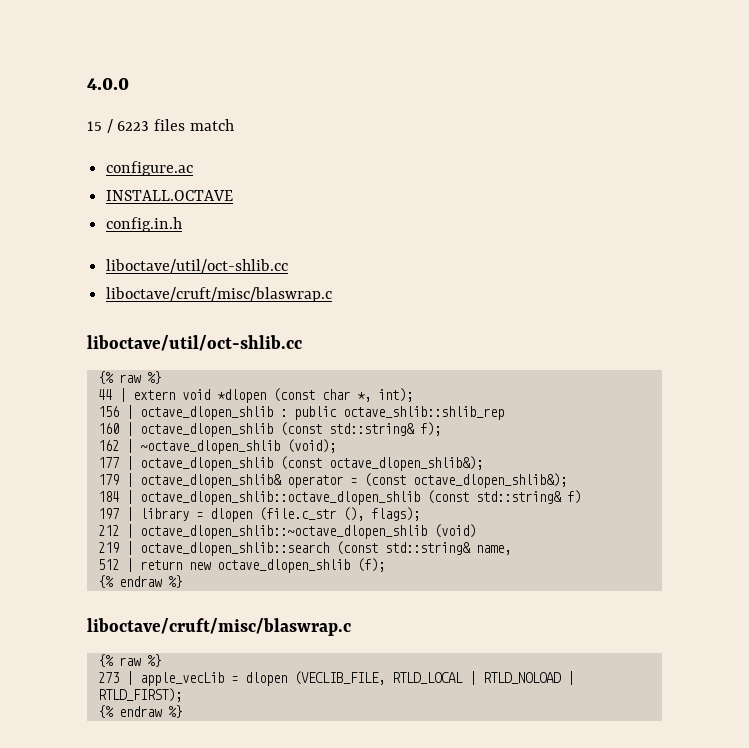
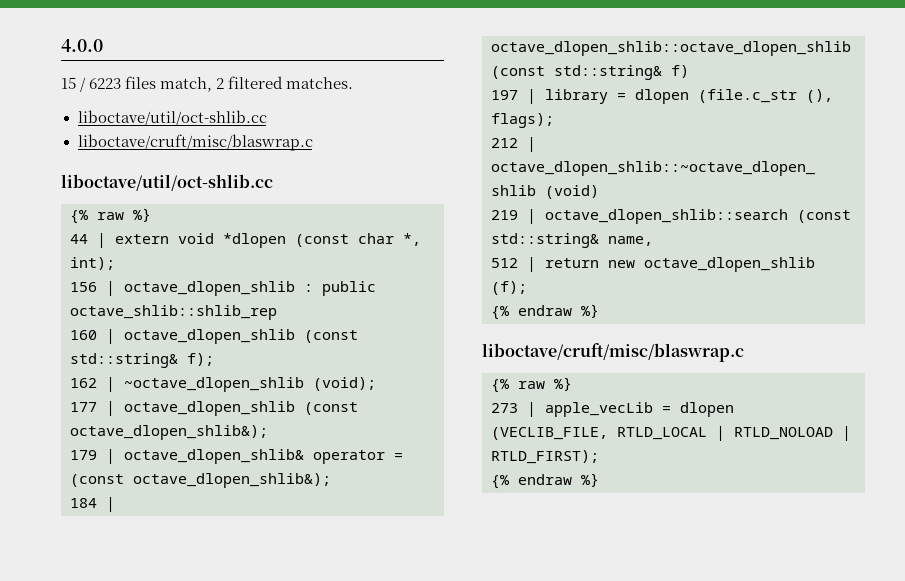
- 15 / 6223 files match
- configure.ac
- INSTALL.OCTAVE
- config.in.h
+ 15 / 6223 files match, 2 filtered matches.

